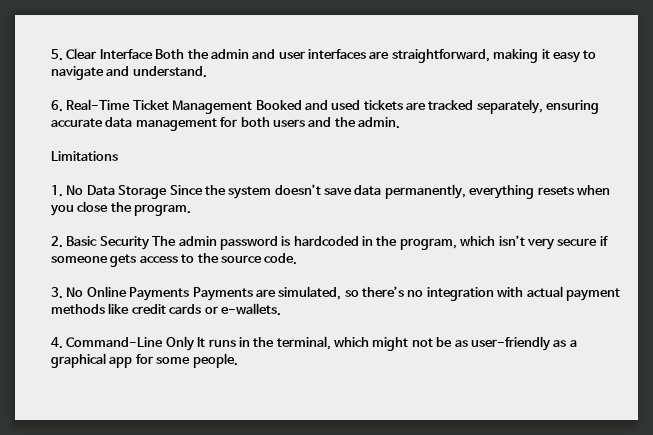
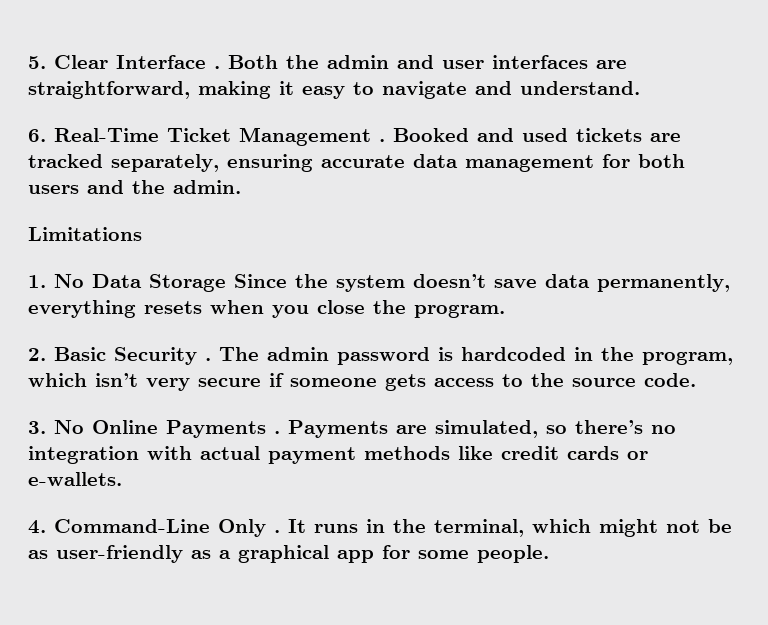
- 5. Clear Interface Both the admin and user interfaces are straightforward, making it easy to navigate and understand.
+ 5. Clear Interface . Both the admin and user interfaces are straightforward, making it easy to navigate and understand.
- 6. Real-Time Ticket Management Booked and used tickets are tracked separately, ensuring accurate data management for both users and the admin.
+ 6. Real-Time Ticket Management . Booked and used tickets are tracked separately, ensuring accurate data management for both users and the admin.
- 2. Basic Security The admin password is hardcoded in the program, which isn’t very secure if someone gets access to the source code.
+ 2. Basic Security . The admin password is hardcoded in the program, which isn’t very secure if someone gets access to the source code.
- 3. No Online Payments Payments are simulated, so there’s no integration with actual payment methods like credit cards or e-wallets.
+ 3. No Online Payments . Payments are simulated, so there’s no integration with actual payment methods like credit cards or e-wallets.
- 4. Command-Line Only It runs in the terminal, which might not be as user-friendly as a graphical app for some people.
+ 4. Command-Line Only . It runs in the terminal, which might not be as user-friendly as a graphical app for some people.

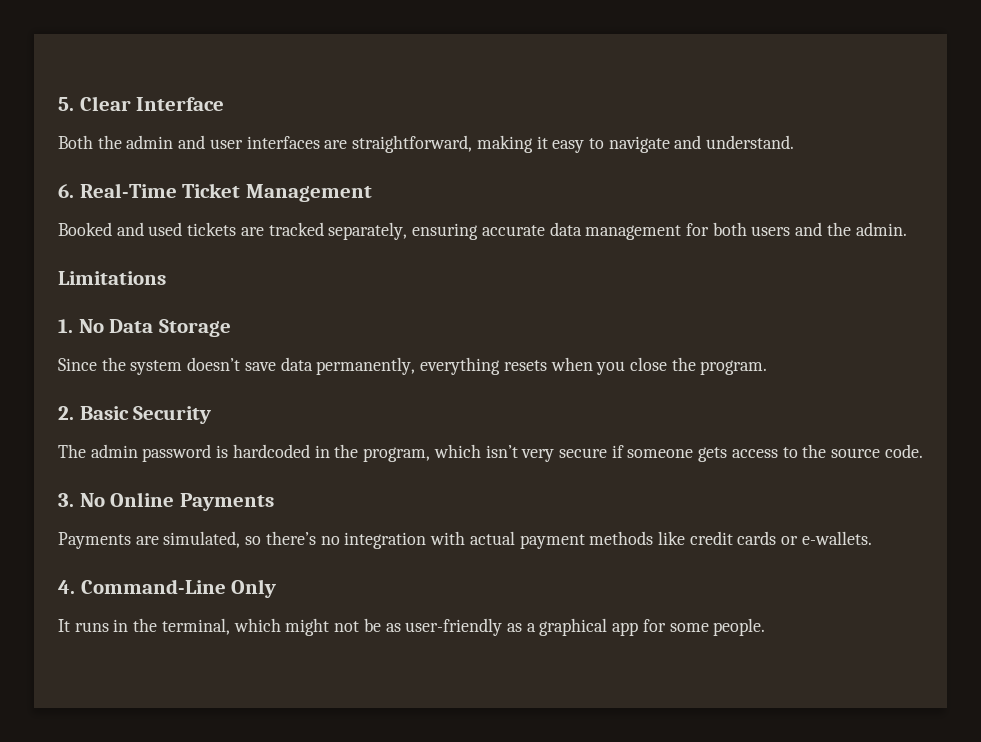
- 5. Clear Interface . Both the admin and user interfaces are straightforward, making it easy to navigate and understand.
+ 5. Clear Interface
+ Both the admin and user interfaces are straightforward, making it easy to navigate and understand.
- 6. Real-Time Ticket Management . Booked and used tickets are tracked separately, ensuring accurate data management for both users and the admin.
+ 6. Real-Time Ticket Management
+ Booked and used tickets are tracked separately, ensuring accurate data management for both users and the admin.
- 1. No Data Storage Since the system doesn’t save data permanently, everything resets when you close the program.
+ 1. No Data Storage
+ Since the system doesn’t save data permanently, everything resets when you close the program.
- 2. Basic Security . The admin password is hardcoded in the program, which isn’t very secure if someone gets access to the source code.
+ 2. Basic Security
+ The admin password is hardcoded in the program, which isn’t very secure if someone gets access to the source code.
- 3. No Online Payments . Payments are simulated, so there’s no integration with actual payment methods like credit cards or e-wallets.
+ 3. No Online Payments
+ Payments are simulated, so there’s no integration with actual payment methods like credit cards or e-wallets.
- 4. Command-Line Only . It runs in the terminal, which might not be as user-friendly as a graphical app for some people.
+ 4. Command-Line Only
+ It runs in the terminal, which might not be as user-friendly as a graphical app for some people.

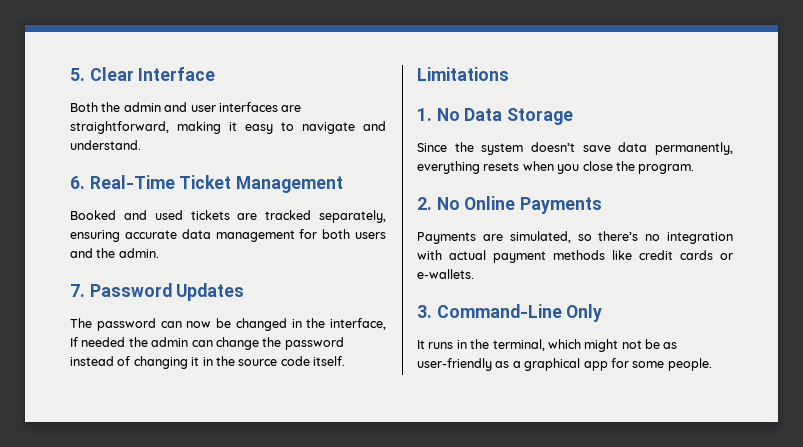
+ 7. Password Updates
+ The password can now be changed in the interface, If needed the admin can change the password instead of changing it in the source code itself.
- 2. Basic Security
- The admin password is hardcoded in the program, which isn’t very secure if someone gets access to the source code.
- 3. No Online Payments
+ 2. No Online Payments
- 4. Command-Line Only
+ 3. Command-Line Only

